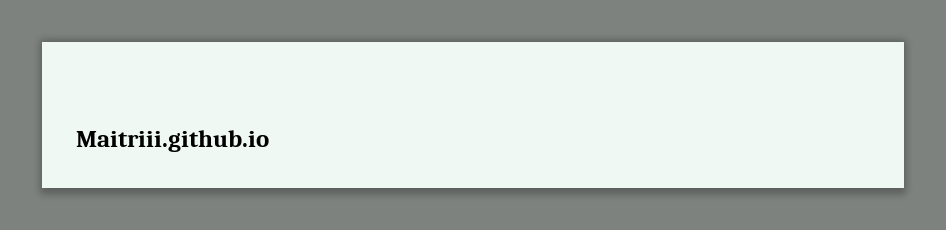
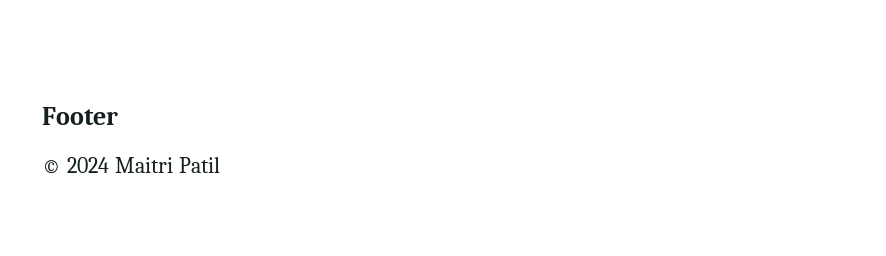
- Maitriii.github.io
+ Footer
+ © 2024 Maitri Patil

